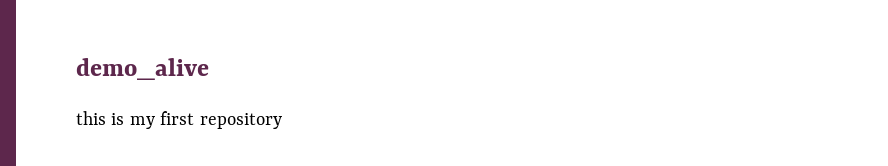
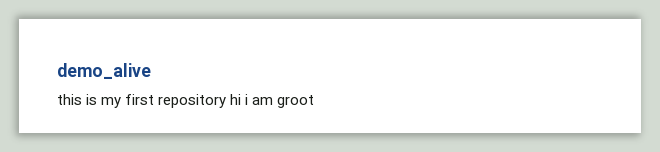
- this is my first repository
+ this is my first repository hi i am groot

